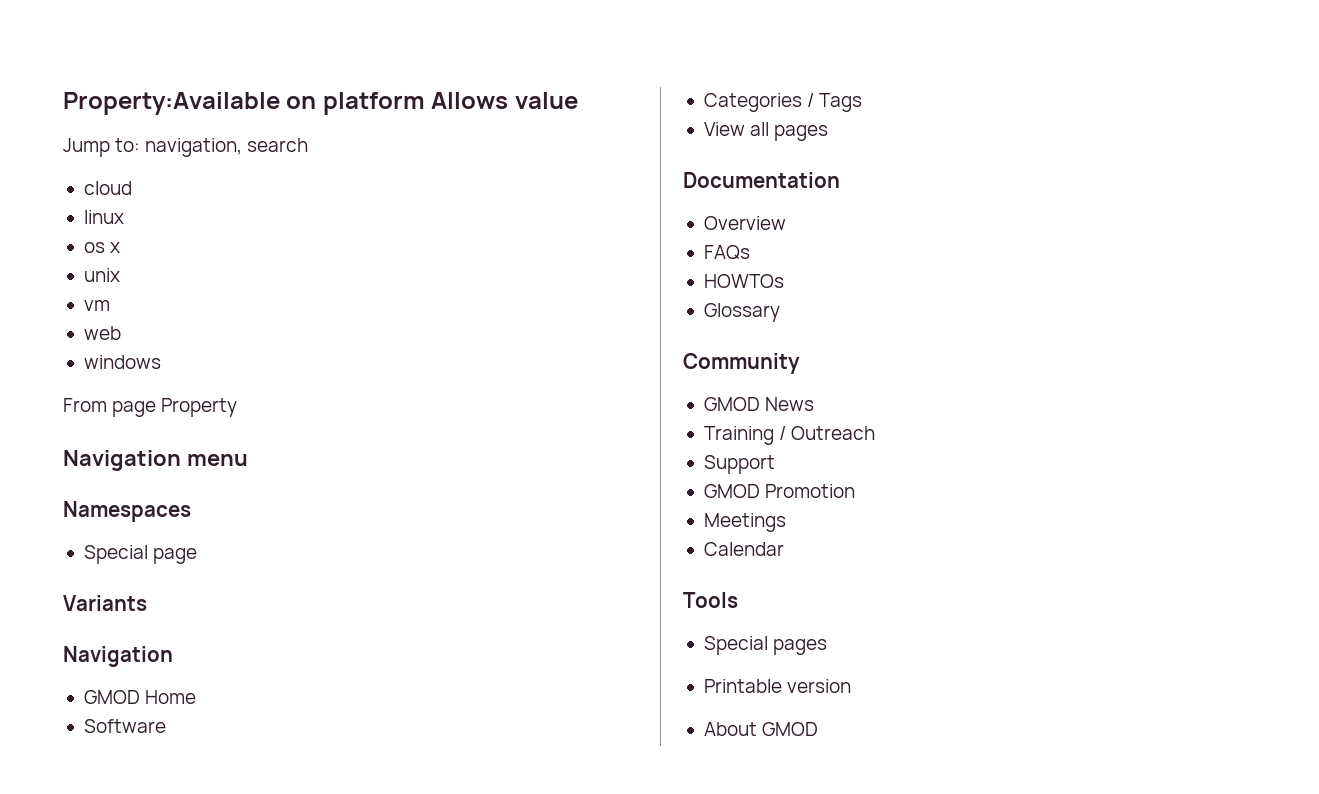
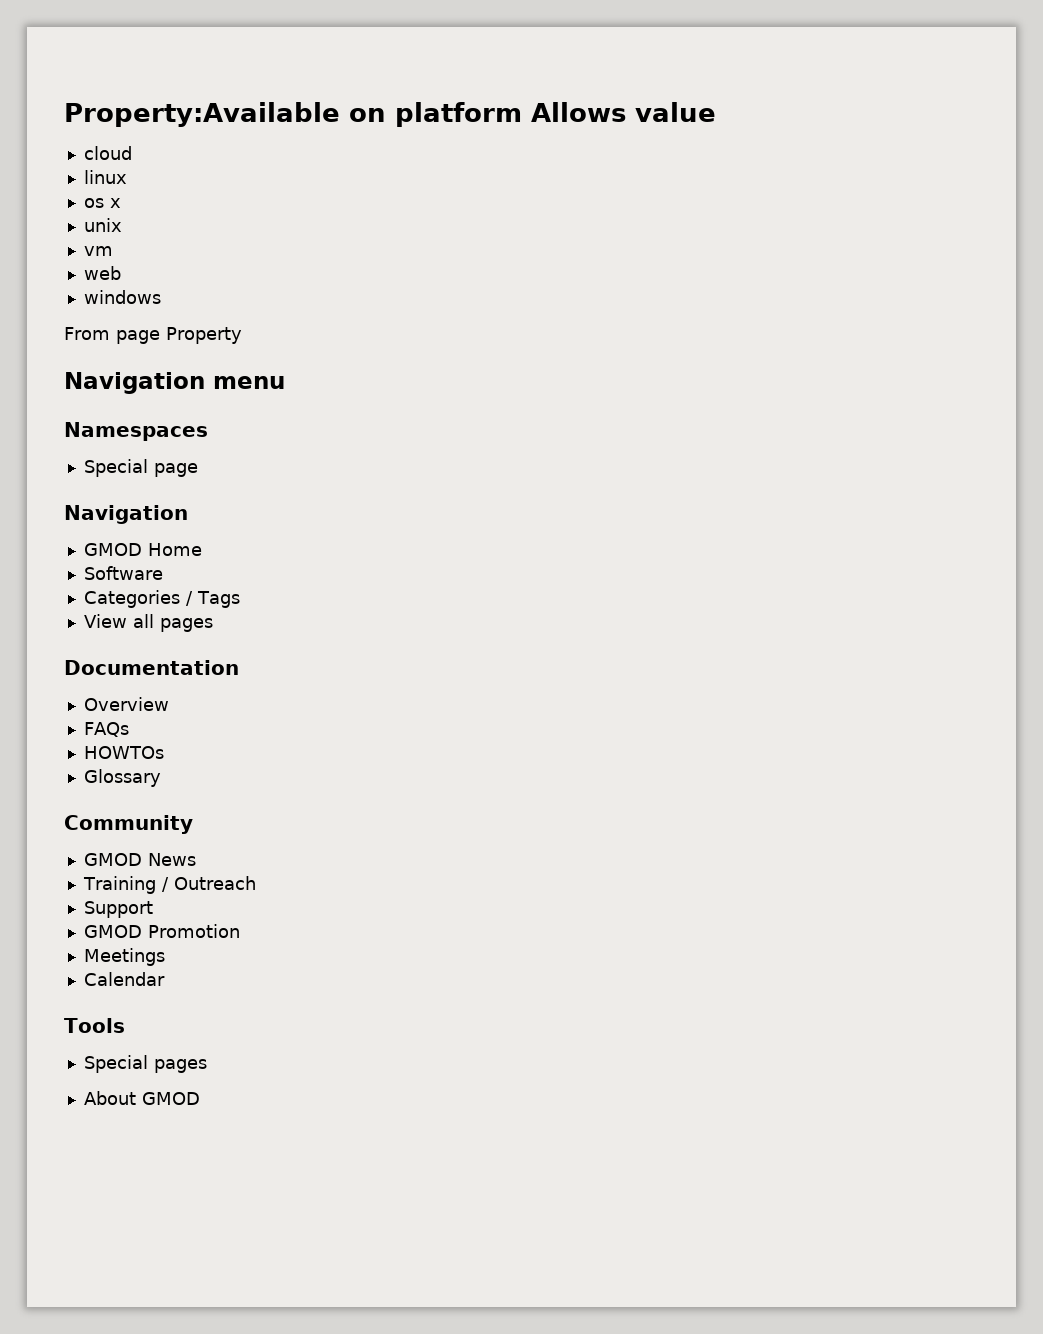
- Jump to: navigation, search
- Variants
- Printable version

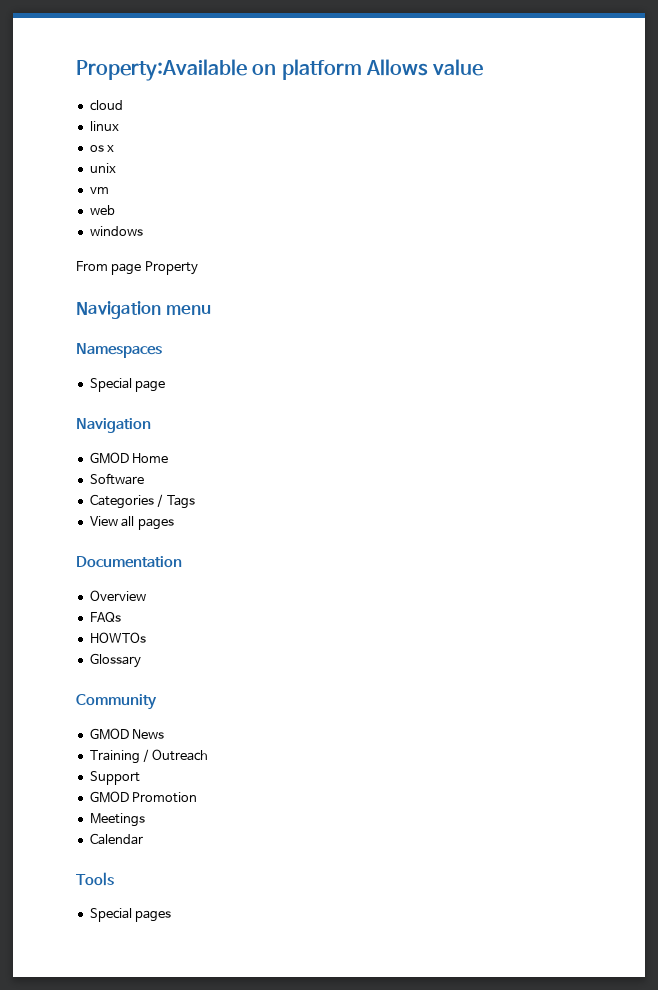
- About GMOD

